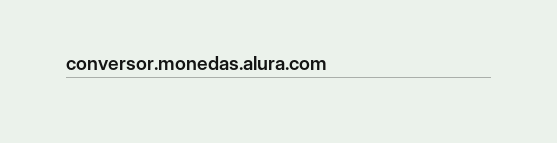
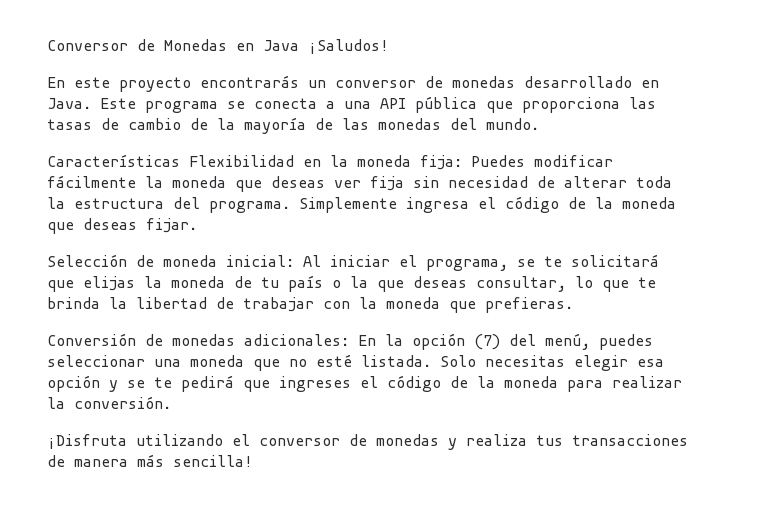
- conversor.monedas.alura.com
+ Conversor de Monedas en Java ¡Saludos!
+ En este proyecto encontrarás un conversor de monedas desarrollado en Java. Este programa se conecta a una API pública que proporciona las tasas de cambio de la mayoría de las monedas del mundo.
+ Características Flexibilidad en la moneda fija: Puedes modificar fácilmente la moneda que deseas ver fija sin necesidad de alterar toda la estructura del programa. Simplemente ingresa el código de la moneda que deseas fijar.
+ Selección de moneda inicial: Al iniciar el programa, se te solicitará que elijas la moneda de tu país o la que deseas consultar, lo que te brinda la libertad de trabajar con la moneda que prefieras.
+ Conversión de monedas adicionales: En la opción (7) del menú, puedes seleccionar una moneda que no esté listada. Solo necesitas elegir esa opción y se te pedirá que ingreses el código de la moneda para realizar la conversión.
+ ¡Disfruta utilizando el conversor de monedas y realiza tus transacciones de manera más sencilla!

